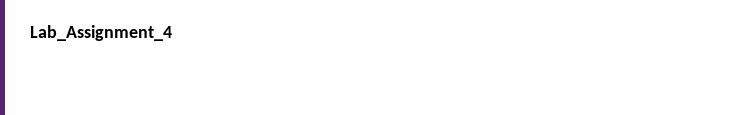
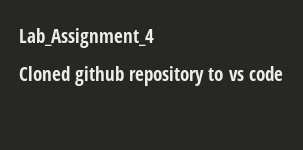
+ Cloned github repository to vs code

